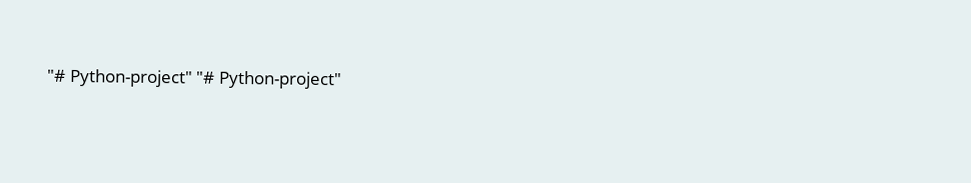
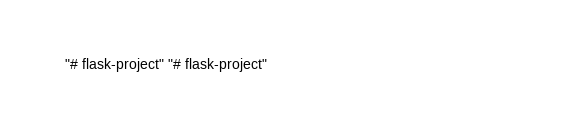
- "# Python-project" "# Python-project"
+ "# flask-project" "# flask-project"

